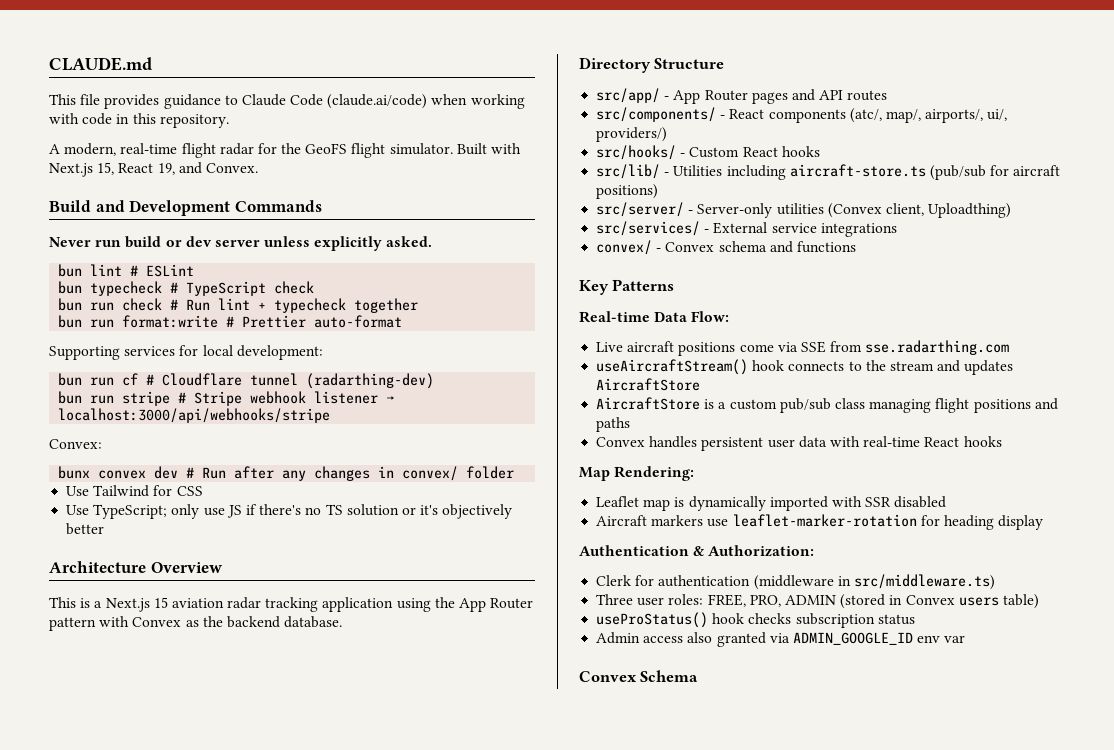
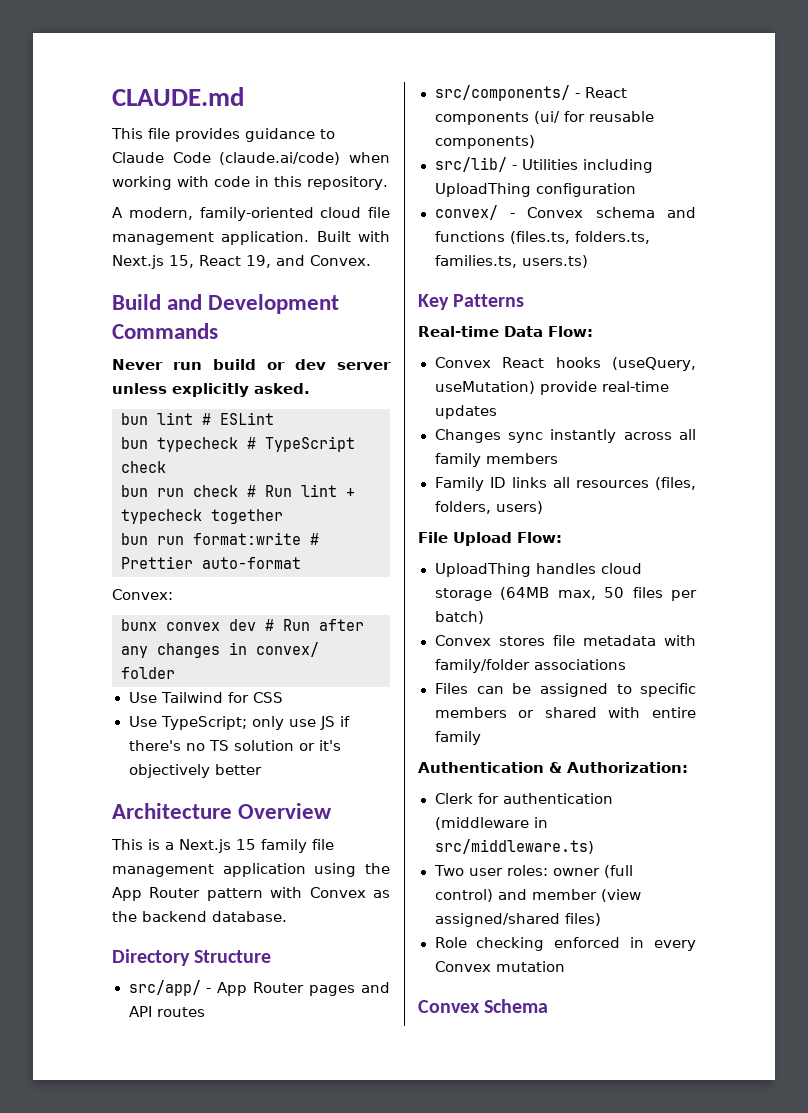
- A modern, real-time flight radar for the GeoFS flight simulator.
+ A modern, family-oriented cloud file management application.
- Supporting services for local development:
- bun run cf # Cloudflare tunnel (radarthing-dev)
- bun run stripe # Stripe webhook listener → localhost:3000/api/webhooks/stripe
- This is a Next.js 15 aviation radar tracking application using the App Router pattern with Convex as the backend database.
+ This is a Next.js 15 family file management application using the App Router pattern with Convex as the backend database.
- src/components/ - React components (atc/, map/, airports/, ui/, providers/)
- src/hooks/ - Custom React hooks
- src/lib/ - Utilities including aircraft-store.ts (pub/sub for aircraft positions)
- src/server/ - Server-only utilities (Convex client, Uploadthing)
- src/services/ - External service integrations
+ src/components/ - React components (ui/ for reusable components)
+ src/lib/ - Utilities including UploadThing configuration
- convex/ - Convex schema and functions
+ convex/ - Convex schema and functions (files.ts, folders.ts, families.ts, users.ts)
- Live aircraft positions come via SSE from sse.radarthing.com
- useAircraftStream() hook connects to the stream and updates AircraftStore
- AircraftStore is a custom pub/sub class managing flight positions and paths
- Convex handles persistent user data with real-time React hooks
- Map Rendering:
- Leaflet map is dynamically imported with SSR disabled
- Aircraft markers use leaflet-marker-rotation for heading display
+ Convex React hooks (useQuery, useMutation) provide real-time updates
+ Changes sync instantly across all family members
+ Family ID links all resources (files, folders, users)
+ File Upload Flow:
+ UploadThing handles cloud storage (64MB max, 50 files per batch)
+ Convex stores file metadata with family/folder associations
+ Files can be assigned to specific members or shared with entire family
- Three user roles: FREE, PRO, ADMIN (stored in Convex users table)
- useProStatus() hook checks subscription status
- Admin access also granted via ADMIN_GOOGLE_ID env var
+ Two user roles: owner (full control) and member (view assigned/shared files)
+ Role checking enforced in every Convex mutation

